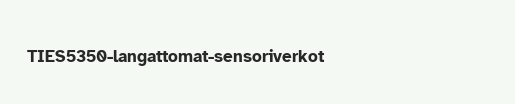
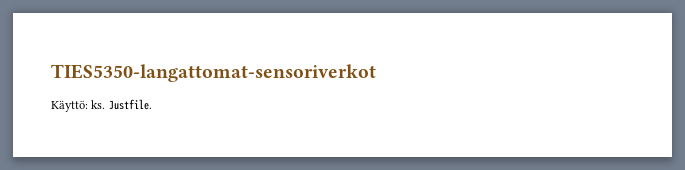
+ Käyttö: ks. Justfile.

